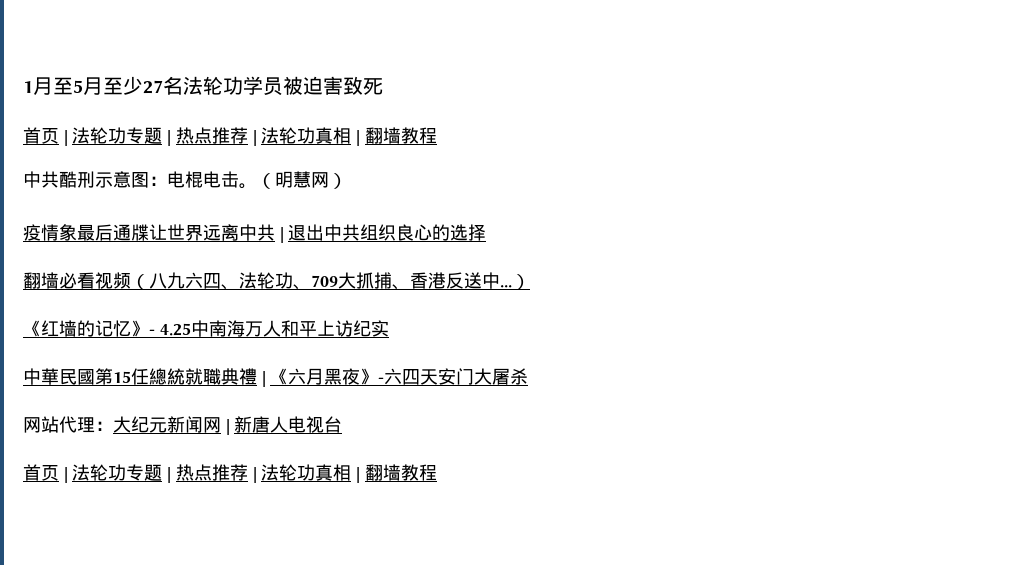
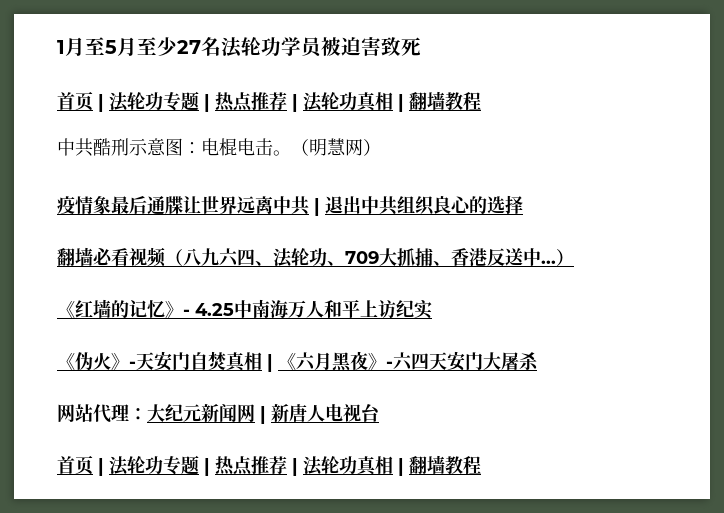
- 中華民國第15任總統就職典禮 | 《六月黑夜》-六四天安门大屠杀
+ 《伪火》-天安门自焚真相 | 《六月黑夜》-六四天安门大屠杀

